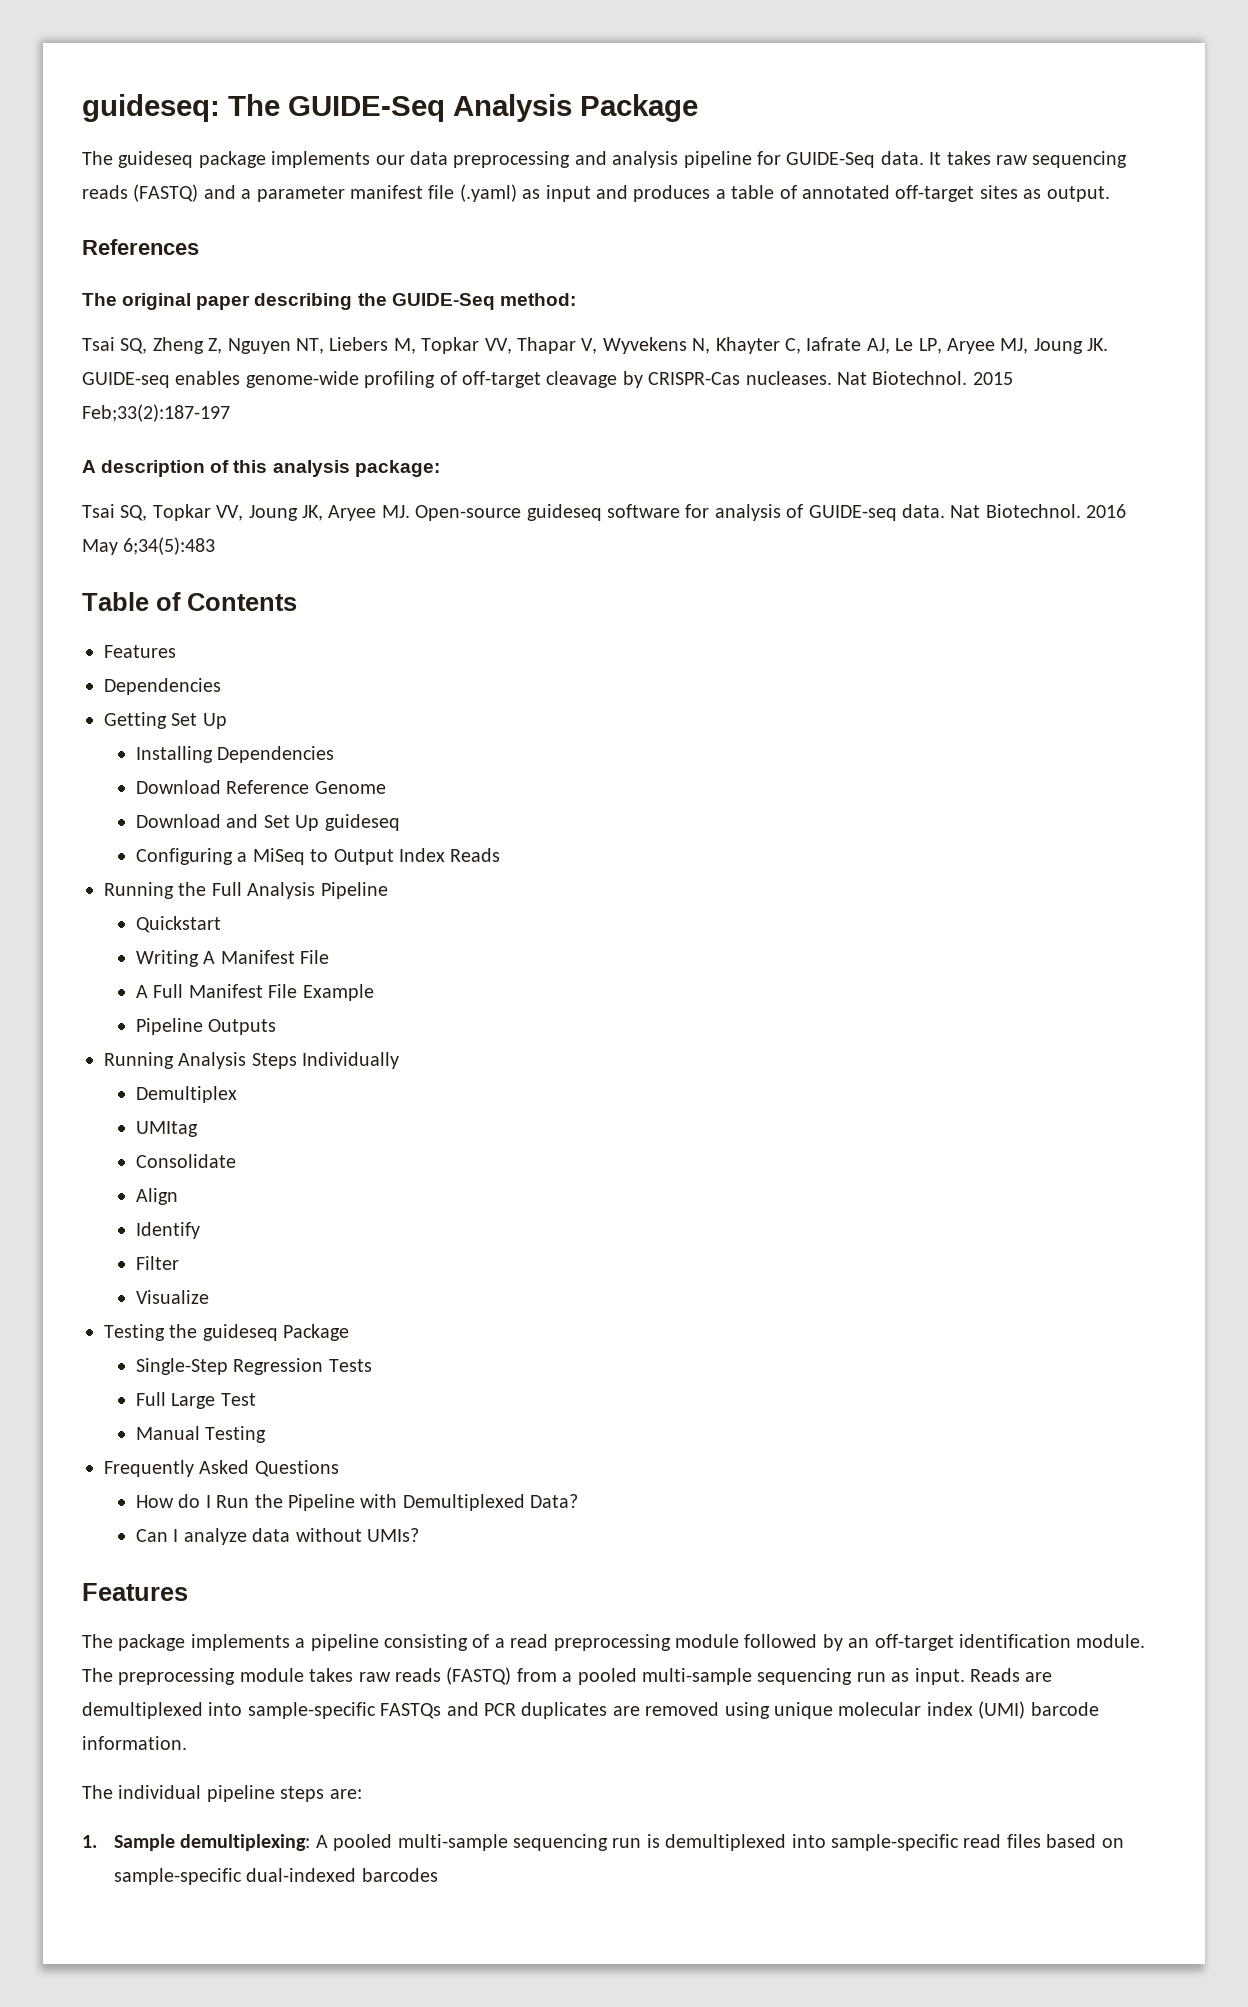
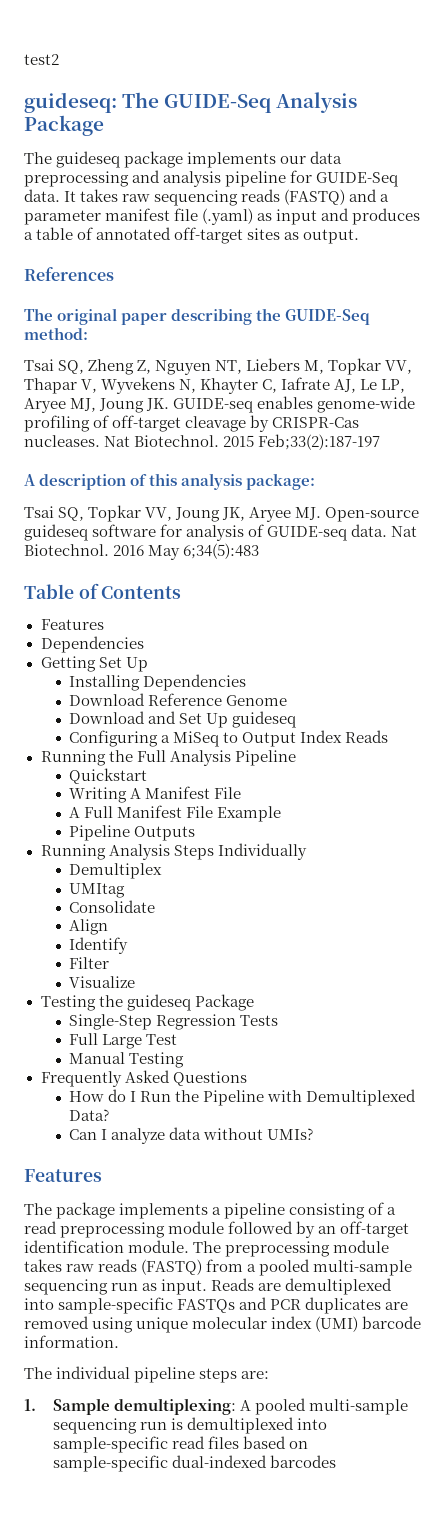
+ test2

